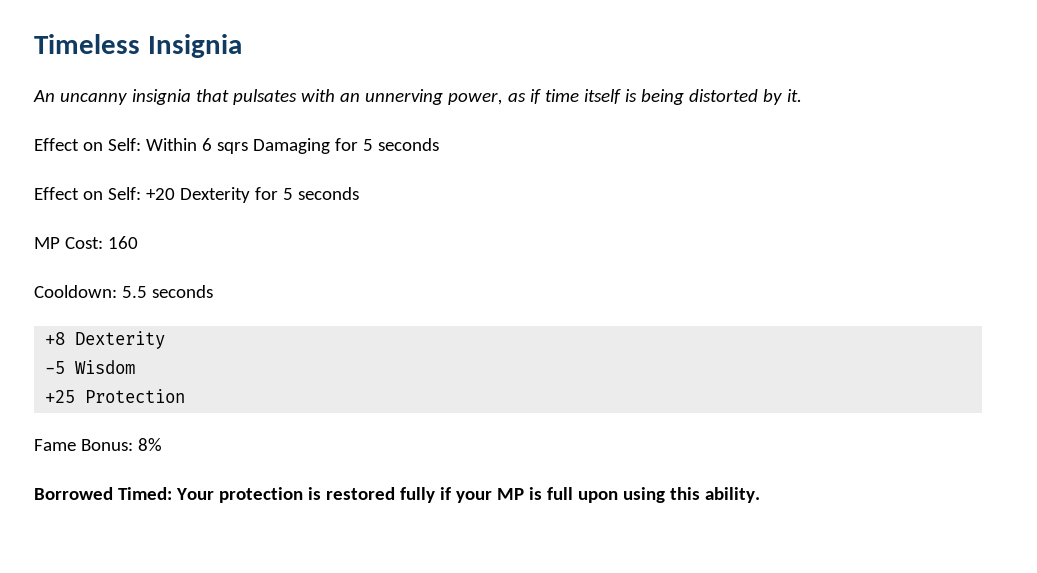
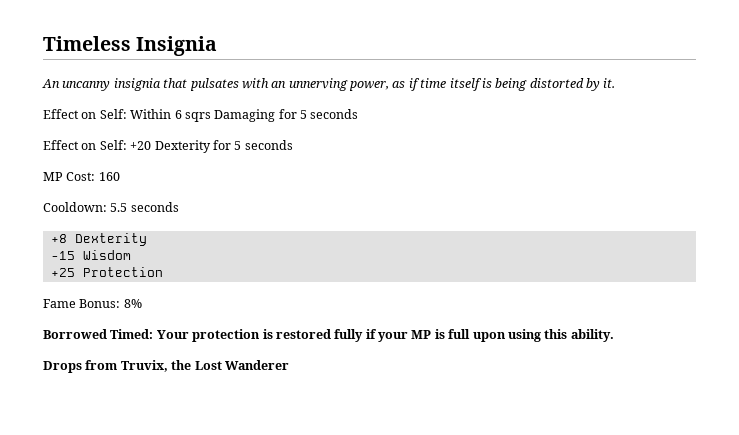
- -5 Wisdom
+ -15 Wisdom
+ Drops from Truvix, the Lost Wanderer

